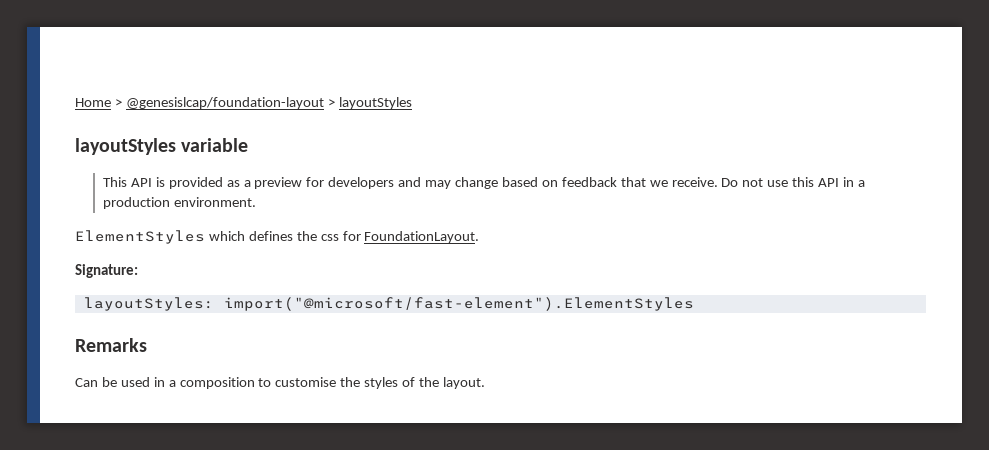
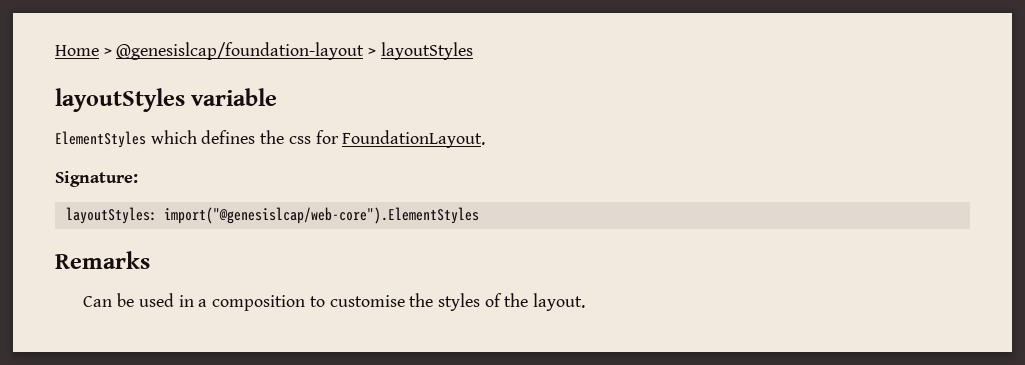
- This API is provided as a preview for developers and may change based on feedback that we receive. Do not use this API in a production environment.
- layoutStyles: import("@microsoft/fast-element").ElementStyles
+ layoutStyles: import("@genesislcap/web-core").ElementStyles

